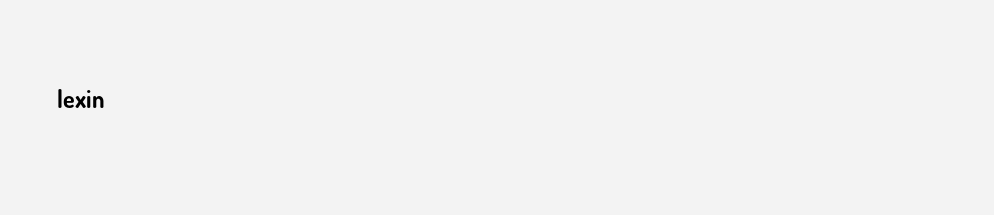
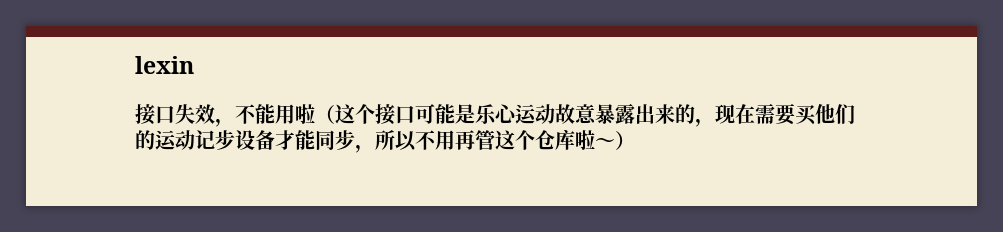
+ 接口失效，不能用啦（这个接口可能是乐心运动故意暴露出来的，现在需要买他们的运动记步设备才能同步，所以不用再管这个仓库啦～）

